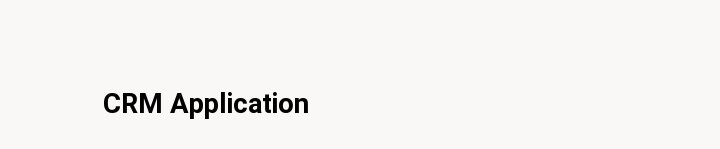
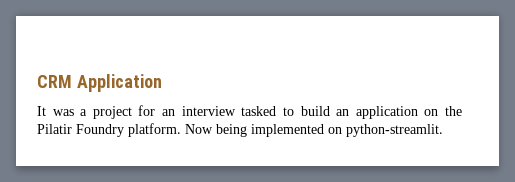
+ It was a project for an interview tasked to build an application on the Pilatir Foundry platform. Now being implemented on python-streamlit.

